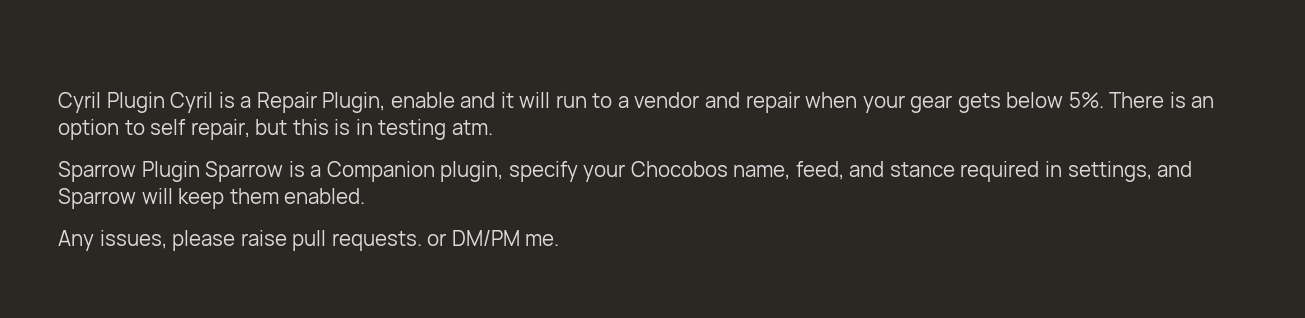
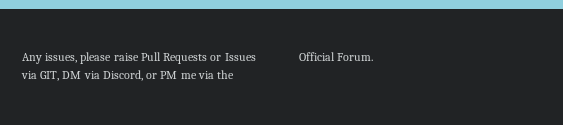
- Cyril Plugin Cyril is a Repair Plugin, enable and it will run to a vendor and repair when your gear gets below 5%. There is an option to self repair, but this is in testing atm.
- Sparrow Plugin Sparrow is a Companion plugin, specify your Chocobos name, feed, and stance required in settings, and Sparrow will keep them enabled.
- Any issues, please raise pull requests. or DM/PM me.
+ Any issues, please raise Pull Requests or Issues via GIT, DM via Discord, or PM me via the Official Forum.

